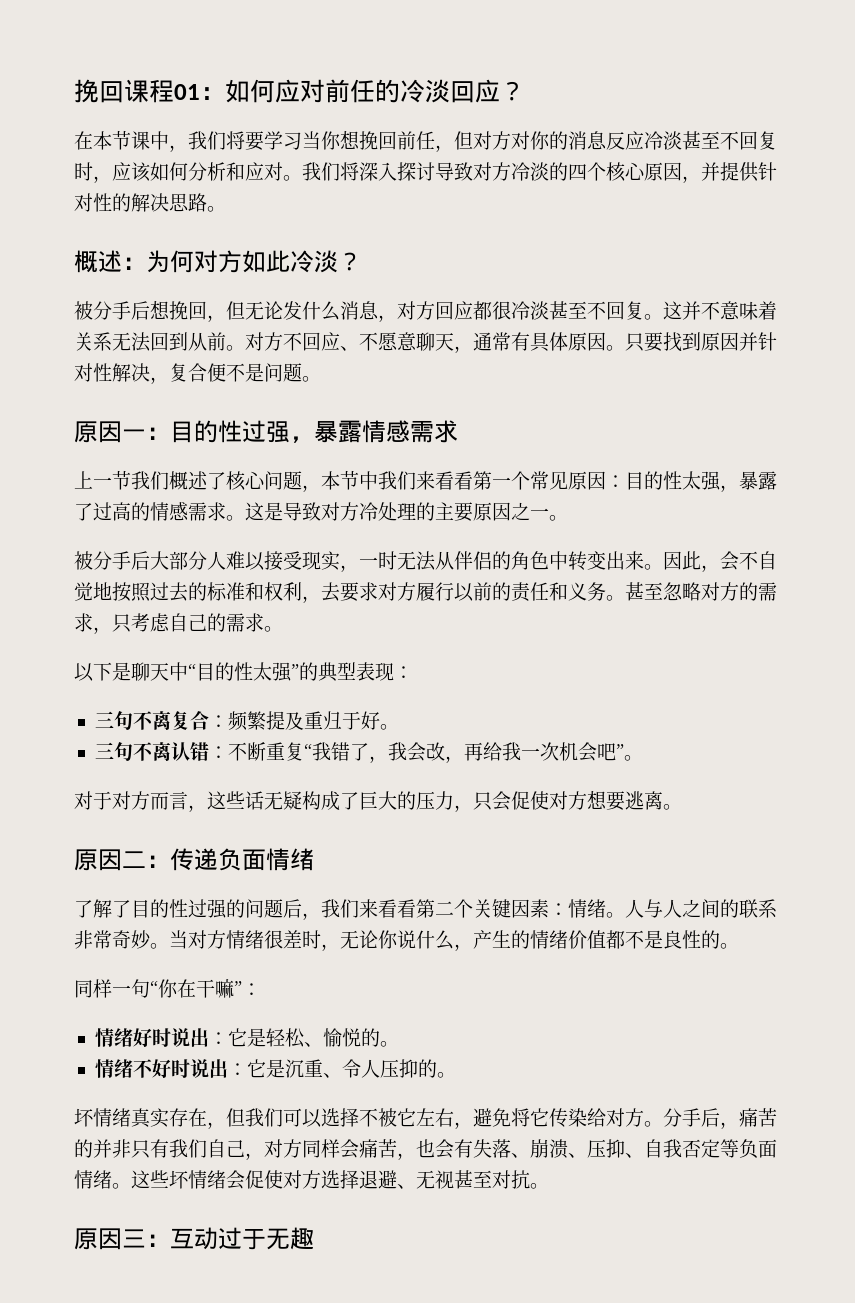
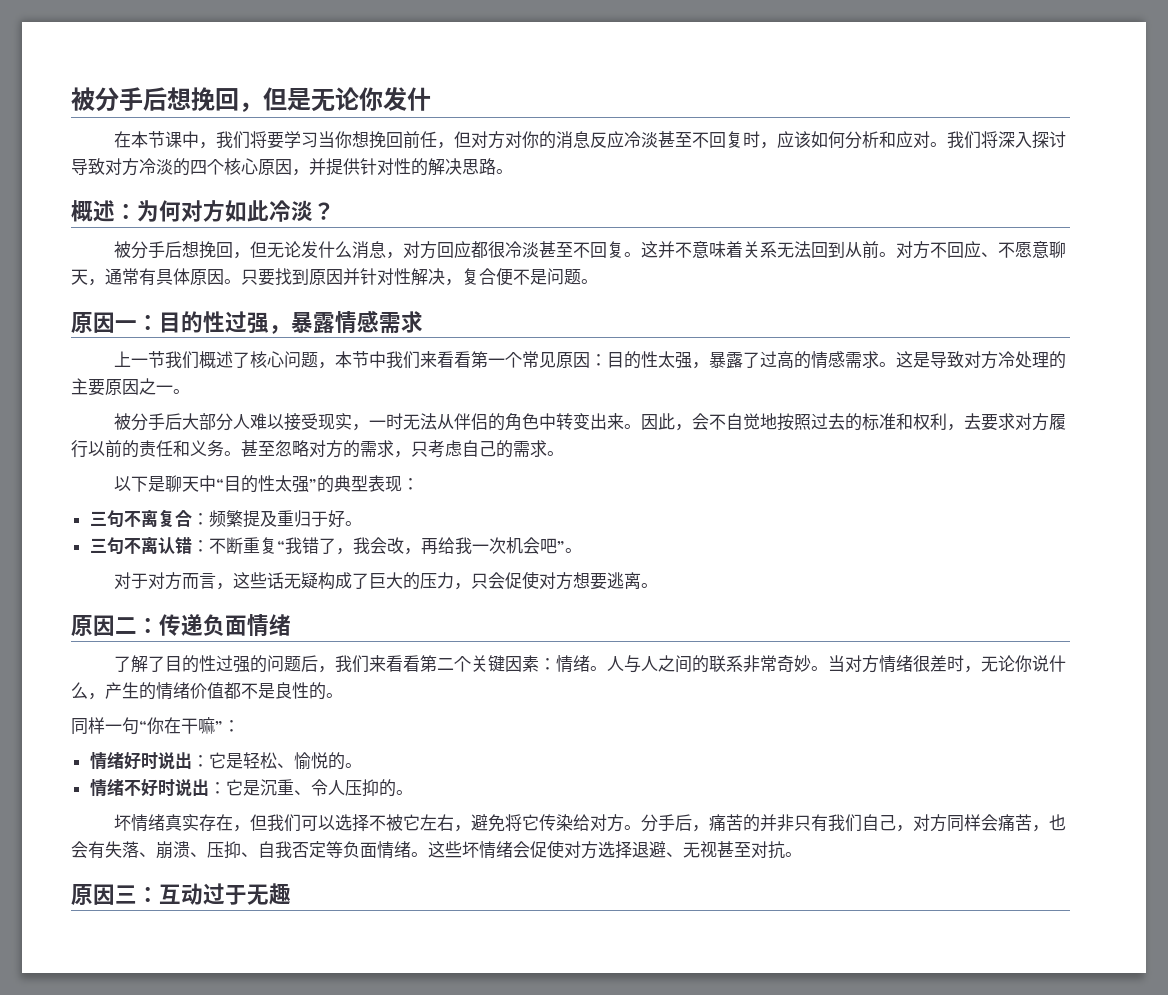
- 挽回课程01：如何应对前任的冷淡回应？
+ 被分手后想挽回，但是无论你发什

